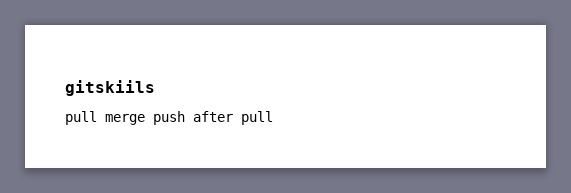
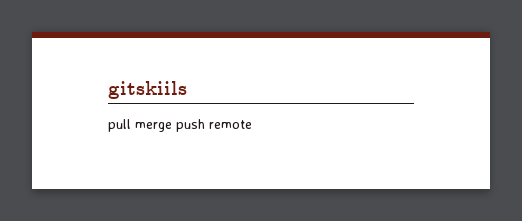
- pull merge push after pull
+ pull merge push remote

